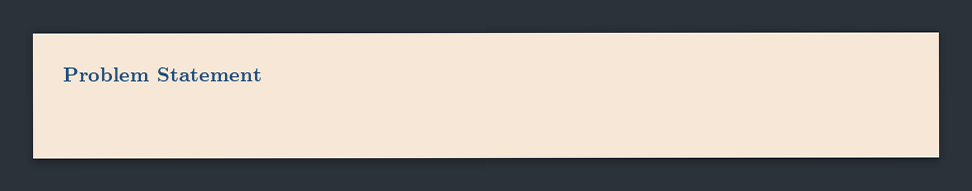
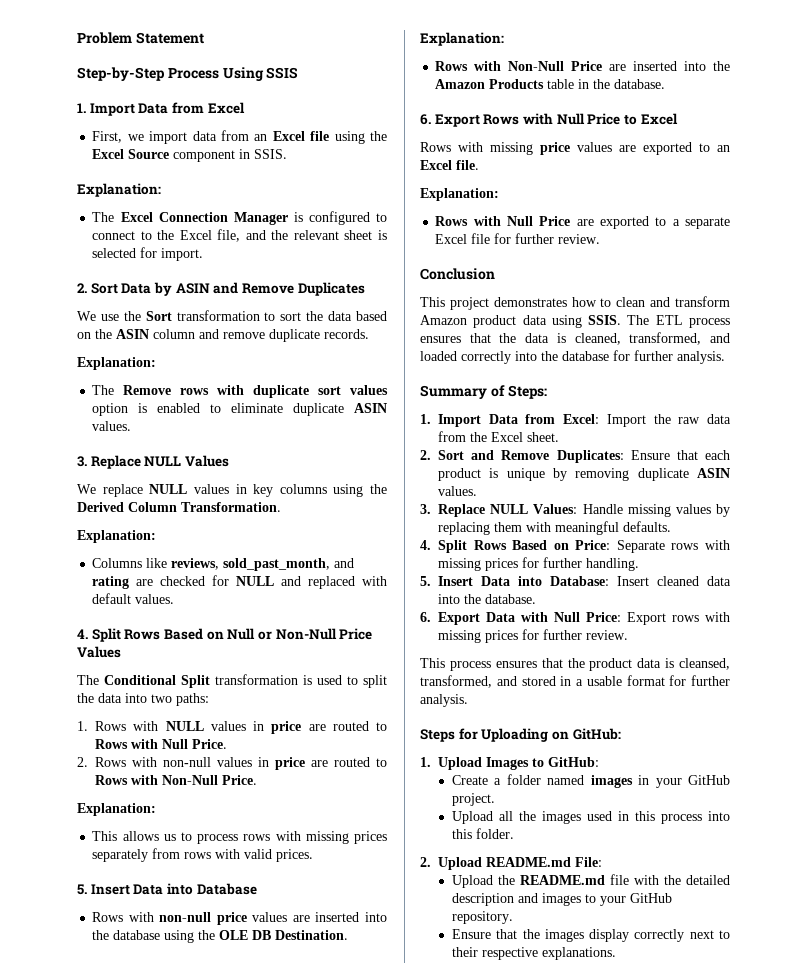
+ Step-by-Step Process Using SSIS
+ 1. Import Data from Excel
+ First, we import data from an Excel file using the Excel Source component in SSIS.
+ Explanation:
+ The Excel Connection Manager is configured to connect to the Excel file, and the relevant sheet is selected for import.
+ 2. Sort Data by ASIN and Remove Duplicates
+ We use the Sort transformation to sort the data based on the ASIN column and remove duplicate records.
+ Explanation:
+ The Remove rows with duplicate sort values option is enabled to eliminate duplicate ASIN values.
+ 3. Replace NULL Values
+ We replace NULL values in key columns using the Derived Column Transformation.
+ Explanation:
+ Columns like reviews, sold_past_month, and rating are checked for NULL and replaced with default values.
+ 4. Split Rows Based on Null or Non-Null Price Values
+ The Conditional Split transformation is used to split the data into two paths:
+ 1. Rows with NULL values in price are routed to Rows with Null Price.
+ 2. Rows with non-null values in price are routed to Rows with Non-Null Price.
+ Explanation:
+ This allows us to process rows with missing prices separately from rows with valid prices.
+ 5. Insert Data into Database
+ Rows with non-null price values are inserted into the database using the OLE DB Destination.
+ Explanation:
+ Rows with Non-Null Price are inserted into the Amazon Products table in the database.
+ 6. Export Rows with Null Price to Excel
+ Rows with missing price values are exported to an Excel file.
+ Explanation:
+ Rows with Null Price are exported to a separate Excel file for further review.
+ Conclusion
+ This project demonstrates how to clean and transform Amazon product data using SSIS. The ETL process ensures that the data is cleaned, transformed, and loaded correctly into the database for further analysis.
+ Summary of Steps:
+ 1. Import Data from Excel: Import the raw data from the Excel sheet.
+ 2. Sort and Remove Duplicates: Ensure that each product is unique by removing duplicate ASIN values.
+ 3. Replace NULL Values: Handle missing values by replacing them with meaningful defaults.
+ 4. Split Rows Based on Price: Separate rows with missing prices for further handling.
+ 5. Insert Data into Database: Insert cleaned data into the database.
+ 6. Export Data with Null Price: Export rows with missing prices for further review.
+ This process ensures that the product data is cleansed, transformed, and stored in a usable format for further analysis.
+ Steps for Uploading on GitHub:
+ 1. Upload Images to GitHub:
+ Create a folder named images in your GitHub project.
+ Upload all the images used in this process into this folder.
+ 2. Upload README.md File:
+ Upload the README.md file with the detailed description and images to your GitHub repository.
+ Ensure that the images display correctly next to their respective explanations.

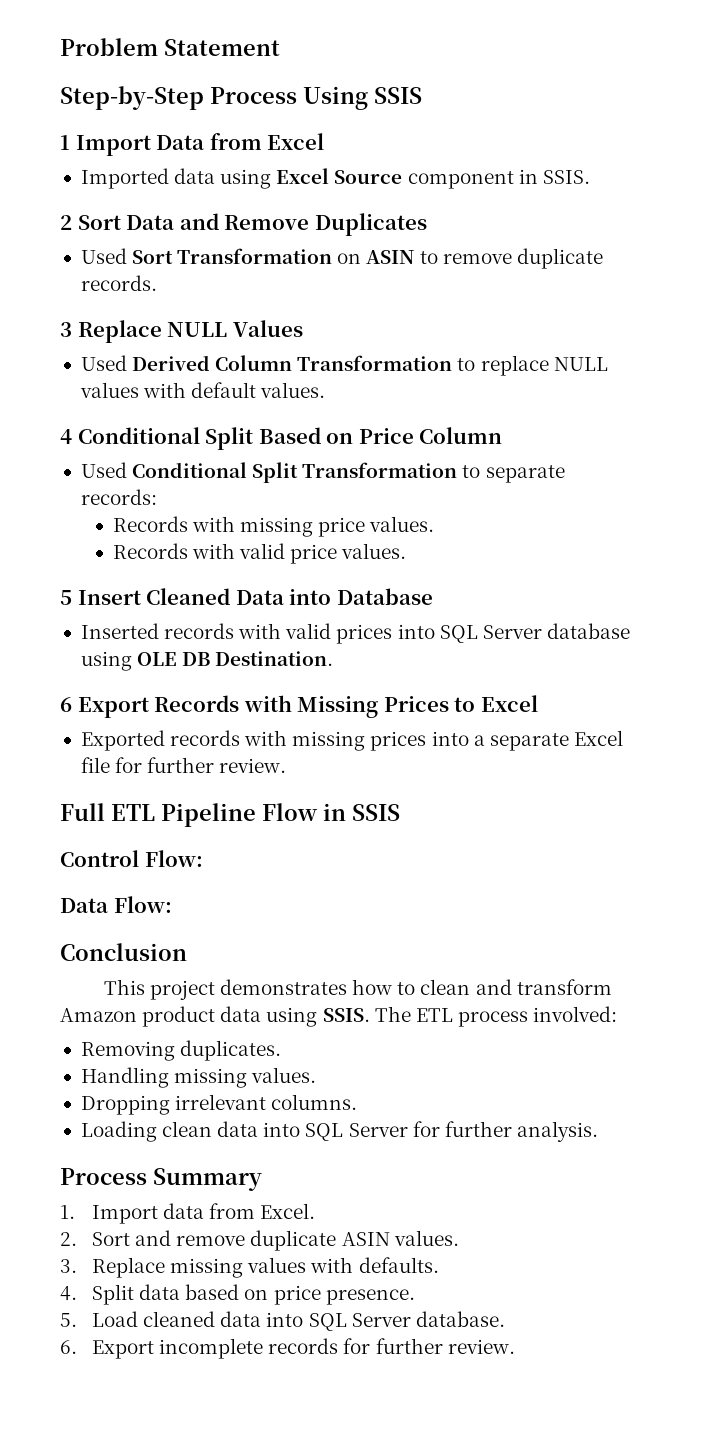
- 1. Import Data from Excel
+ 1 Import Data from Excel
- First, we import data from an Excel file using the Excel Source component in SSIS.
- Explanation:
- The Excel Connection Manager is configured to connect to the Excel file, and the relevant sheet is selected for import.
- 2. Sort Data by ASIN and Remove Duplicates
- We use the Sort transformation to sort the data based on the ASIN column and remove duplicate records.
- Explanation:
- The Remove rows with duplicate sort values option is enabled to eliminate duplicate ASIN values.
- 3. Replace NULL Values
- We replace NULL values in key columns using the Derived Column Transformation.
- Explanation:
- Columns like reviews, sold_past_month, and rating are checked for NULL and replaced with default values.
- 4. Split Rows Based on Null or Non-Null Price Values
- The Conditional Split transformation is used to split the data into two paths:
- 1. Rows with NULL values in price are routed to Rows with Null Price.
- 2. Rows with non-null values in price are routed to Rows with Non-Null Price.
- Explanation:
- This allows us to process rows with missing prices separately from rows with valid prices.
- 5. Insert Data into Database
- Rows with non-null price values are inserted into the database using the OLE DB Destination.
- Explanation:
- Rows with Non-Null Price are inserted into the Amazon Products table in the database.
- 6. Export Rows with Null Price to Excel
- Rows with missing price values are exported to an Excel file.
- Explanation:
- Rows with Null Price are exported to a separate Excel file for further review.
+ Imported data using Excel Source component in SSIS.
+ 2 Sort Data and Remove Duplicates
+ Used Sort Transformation on ASIN to remove duplicate records.
+ 3 Replace NULL Values
+ Used Derived Column Transformation to replace NULL values with default values.
+ 4 Conditional Split Based on Price Column
+ Used Conditional Split Transformation to separate records:
+ Records with missing price values.
+ Records with valid price values.
+ 5 Insert Cleaned Data into Database
+ Inserted records with valid prices into SQL Server database using OLE DB Destination.
+ 6 Export Records with Missing Prices to Excel
+ Exported records with missing prices into a separate Excel file for further review.
+ Full ETL Pipeline Flow in SSIS
+ Control Flow:
+ Data Flow:
- The ETL process ensures that the data is cleaned, transformed, and loaded correctly into the database for further analysis.
- Summary of Steps:
- 1. Import Data from Excel: Import the raw data from the Excel sheet.
- 2. Sort and Remove Duplicates: Ensure that each product is unique by removing duplicate ASIN values.
- 3. Replace NULL Values: Handle missing values by replacing them with meaningful defaults.
- 4. Split Rows Based on Price: Separate rows with missing prices for further handling.
- 5. Insert Data into Database: Insert cleaned data into the database.
- 6. Export Data with Null Price: Export rows with missing prices for further review.
- This process ensures that the product data is cleansed, transformed, and stored in a usable format for further analysis.
- Steps for Uploading on GitHub:
- 1. Upload Images to GitHub:
- Create a folder named images in your GitHub project.
- Upload all the images used in this process into this folder.
- 2. Upload README.md File:
- Upload the README.md file with the detailed description and images to your GitHub repository.
- Ensure that the images display correctly next to their respective explanations.
+ The ETL process involved:
+ Removing duplicates.
+ Handling missing values.
+ Dropping irrelevant columns.
+ Loading clean data into SQL Server for further analysis.
+ Process Summary
+ 1. Import data from Excel.
+ 2. Sort and remove duplicate ASIN values.
+ 3. Replace missing values with defaults.
+ 4. Split data based on price presence.
+ 5. Load cleaned data into SQL Server database.
+ 6. Export incomplete records for further review.

